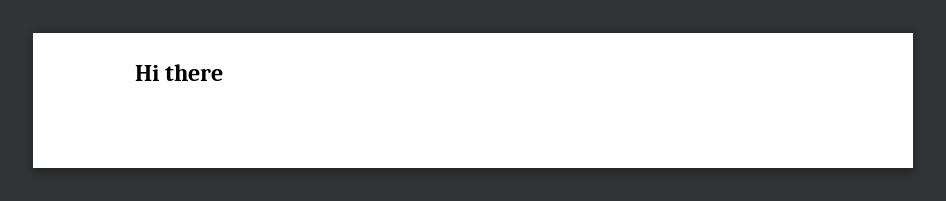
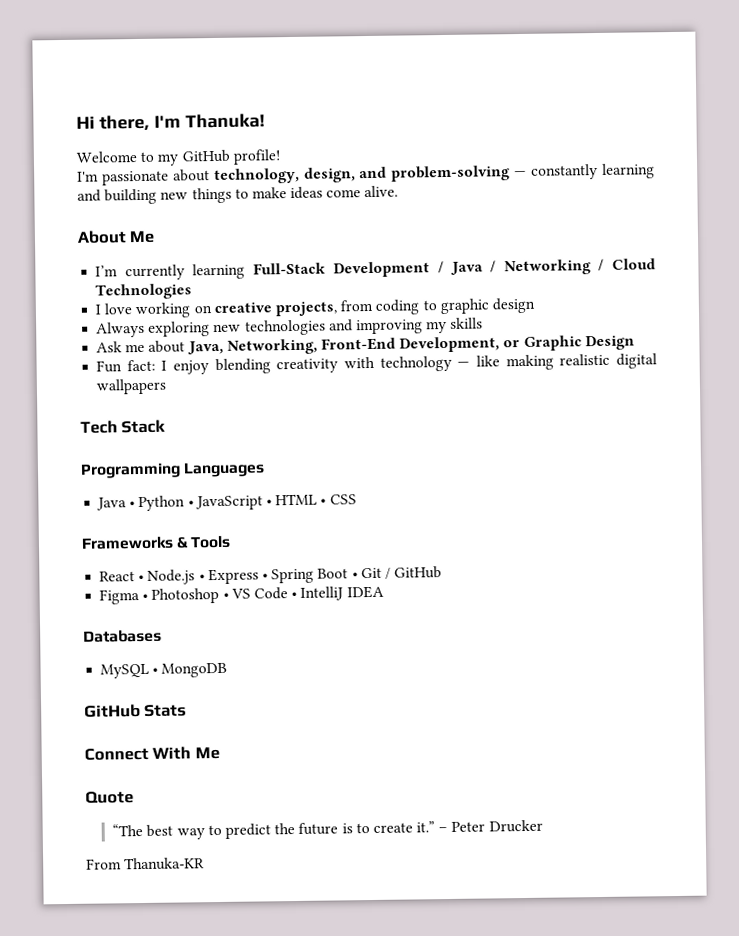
- Hi there
+ Hi there, I'm Thanuka!
+ Welcome to my GitHub profile!
+ I'm passionate about technology, design, and problem-solving — constantly learning and building new things to make ideas come alive.
+ About Me
+ I’m currently learning Full-Stack Development / Java / Networking / Cloud Technologies
+ I love working on creative projects, from coding to graphic design
+ Always exploring new technologies and improving my skills
+ Ask me about Java, Networking, Front-End Development, or Graphic Design
+ Fun fact: I enjoy blending creativity with technology — like making realistic digital wallpapers
+ Tech Stack
+ Programming Languages
+ Java • Python • JavaScript • HTML • CSS
+ Frameworks & Tools
+ React • Node.js • Express • Spring Boot • Git / GitHub
+ Figma • Photoshop • VS Code • IntelliJ IDEA
+ Databases
+ MySQL • MongoDB
+ GitHub Stats
+ Connect With Me
+ Quote
+ “The best way to predict the future is to create it.” – Peter Drucker
+ From Thanuka-KR

